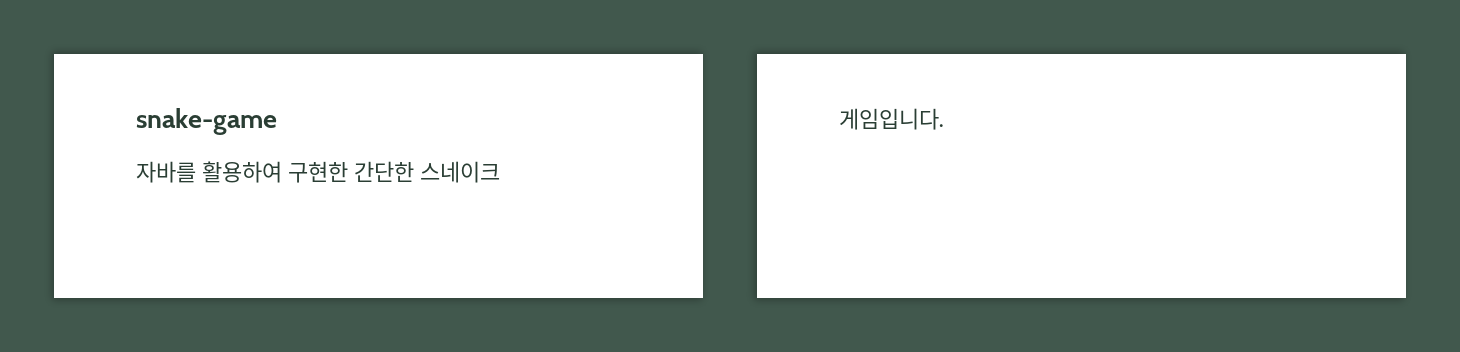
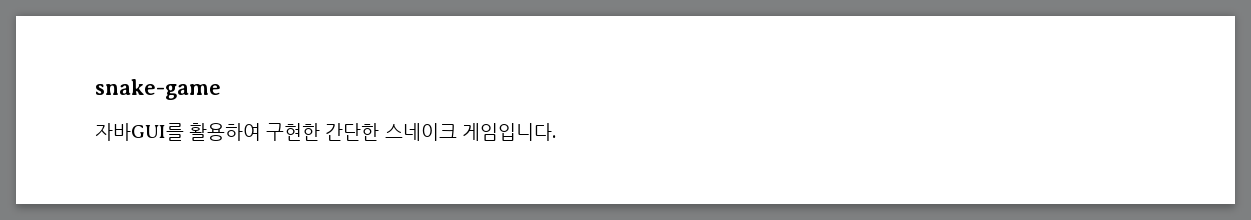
- 자바를 활용하여 구현한 간단한 스네이크 게임입니다.
+ 자바GUI를 활용하여 구현한 간단한 스네이크 게임입니다.

